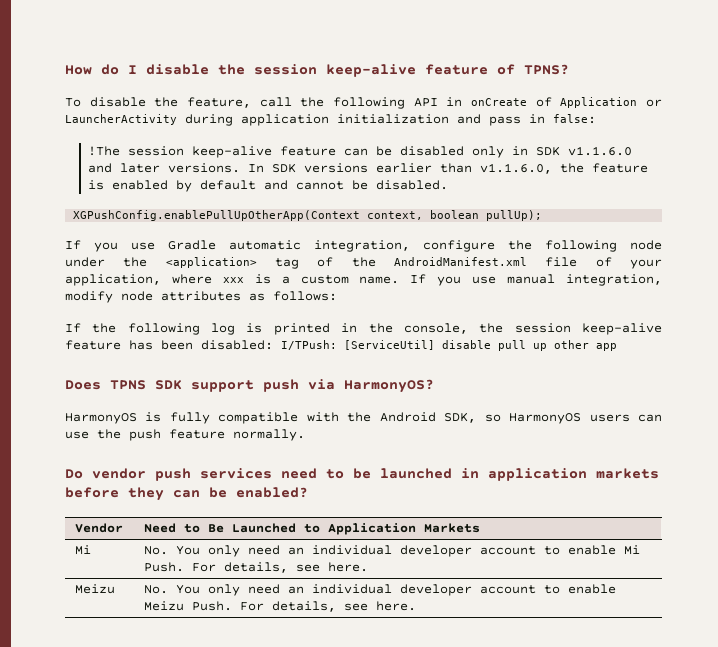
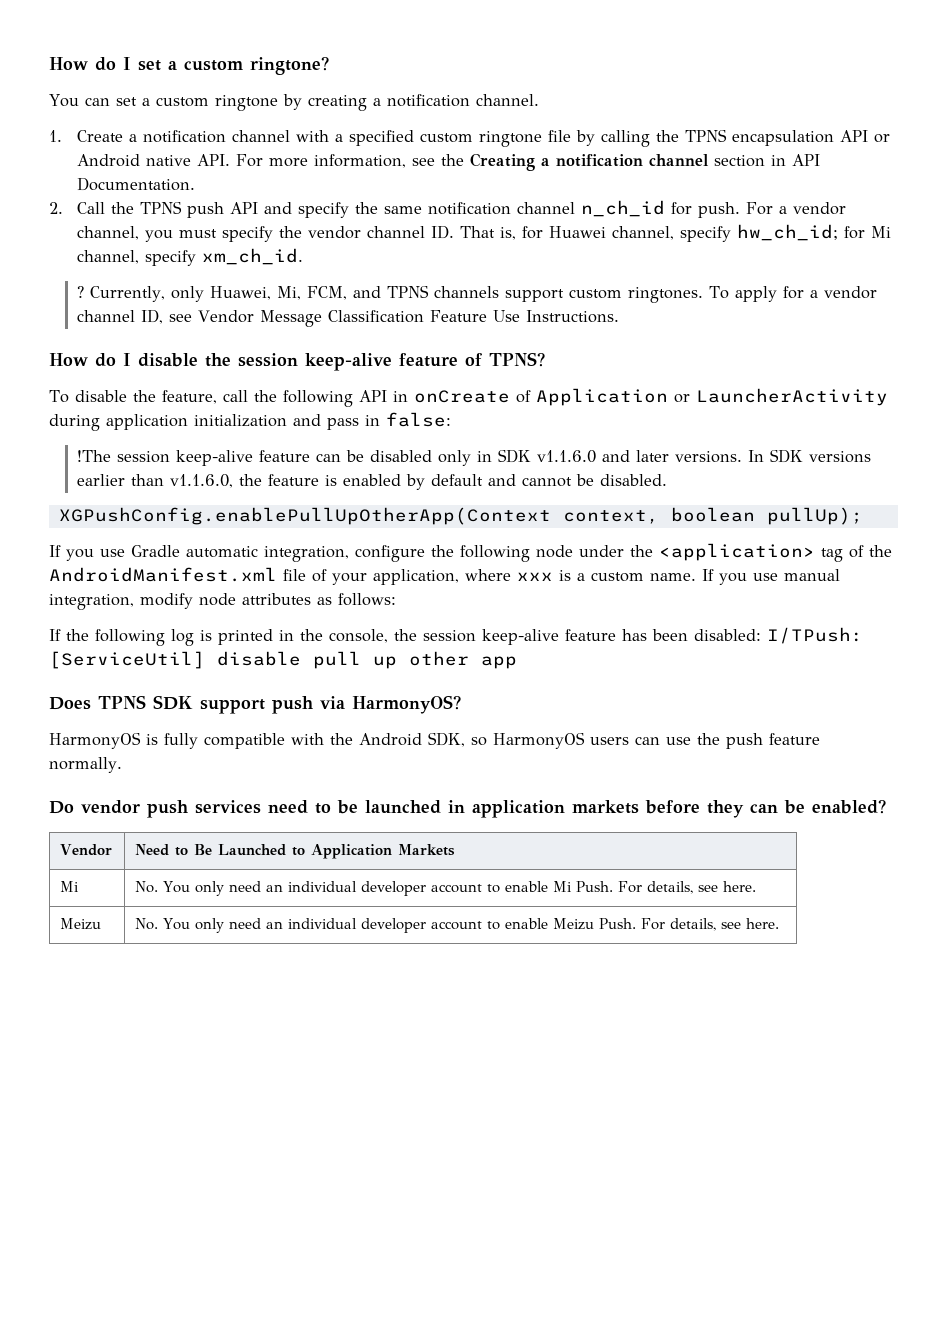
+ How do I set a custom ringtone?
+ You can set a custom ringtone by creating a notification channel.
+ 1. Create a notification channel with a specified custom ringtone file by calling the TPNS encapsulation API or Android native API. For more information, see the Creating a notification channel section in API Documentation.
+ 2. Call the TPNS push API and specify the same notification channel n_ch_id for push. For a vendor channel, you must specify the vendor channel ID. That is, for Huawei channel, specify hw_ch_id; for Mi channel, specify xm_ch_id.
+ ? Currently, only Huawei, Mi, FCM, and TPNS channels support custom ringtones. To apply for a vendor channel ID, see Vendor Message Classification Feature Use Instructions.

